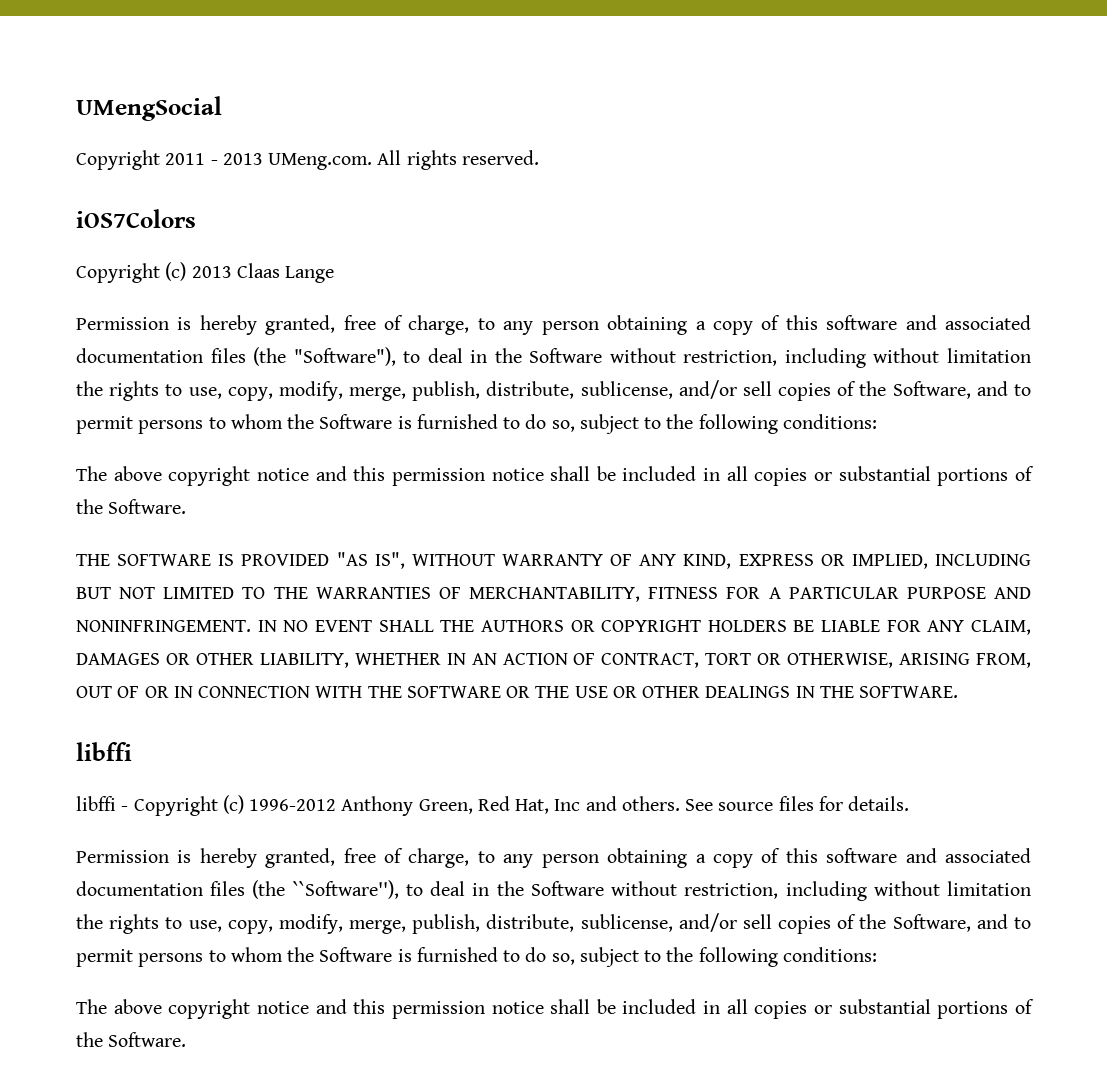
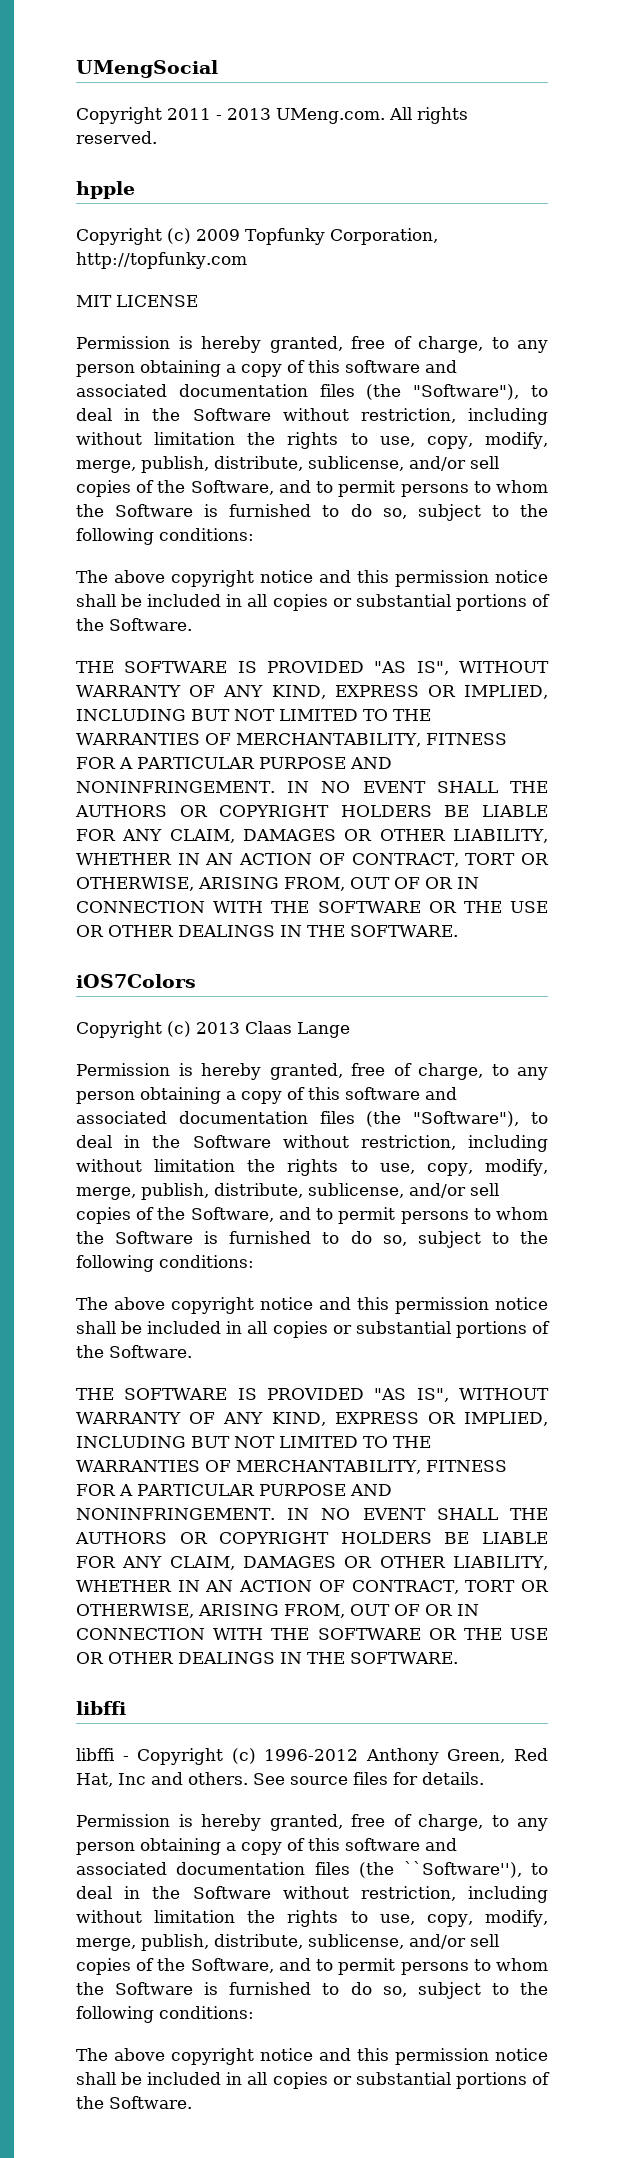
+ hpple
+ Copyright (c) 2009 Topfunky Corporation, http://topfunky.com
+ MIT LICENSE
+ Permission is hereby granted, free of charge, to any person obtaining a copy of this software and associated documentation files (the "Software"), to deal in the Software without restriction, including without limitation the rights to use, copy, modify, merge, publish, distribute, sublicense, and/or sell copies of the Software, and to permit persons to whom the Software is furnished to do so, subject to the following conditions:
+ The above copyright notice and this permission notice shall be included in all copies or substantial portions of the Software.
+ THE SOFTWARE IS PROVIDED "AS IS", WITHOUT WARRANTY OF ANY KIND, EXPRESS OR IMPLIED, INCLUDING BUT NOT LIMITED TO THE WARRANTIES OF MERCHANTABILITY, FITNESS FOR A PARTICULAR PURPOSE AND NONINFRINGEMENT. IN NO EVENT SHALL THE AUTHORS OR COPYRIGHT HOLDERS BE LIABLE FOR ANY CLAIM, DAMAGES OR OTHER LIABILITY, WHETHER IN AN ACTION OF CONTRACT, TORT OR OTHERWISE, ARISING FROM, OUT OF OR IN CONNECTION WITH THE SOFTWARE OR THE USE OR OTHER DEALINGS IN THE SOFTWARE.

